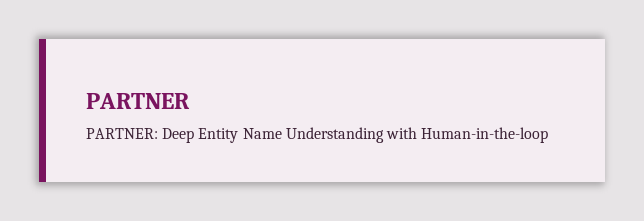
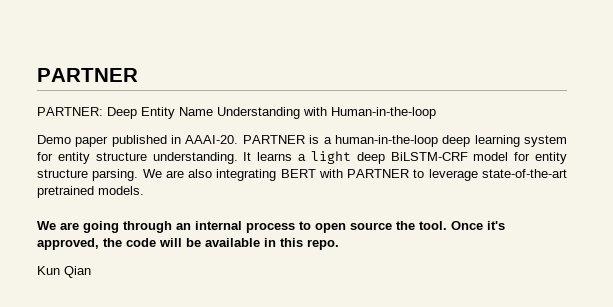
+ Demo paper published in AAAI-20. PARTNER is a human-in-the-loop deep learning system for entity structure understanding. It learns a light deep BiLSTM-CRF model for entity structure parsing. We are also integrating BERT with PARTNER to leverage state-of-the-art pretrained models.
+ We are going through an internal process to open source the tool. Once it's approved, the code will be available in this repo.
+ Kun Qian

